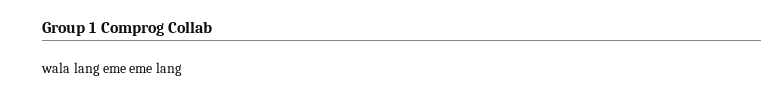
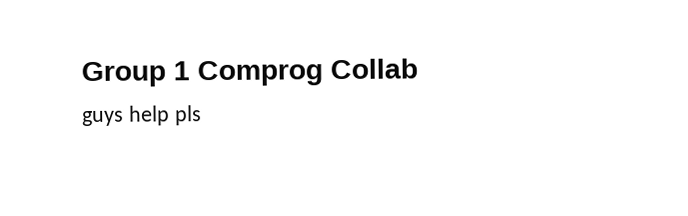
- wala lang eme eme lang
+ guys help pls

